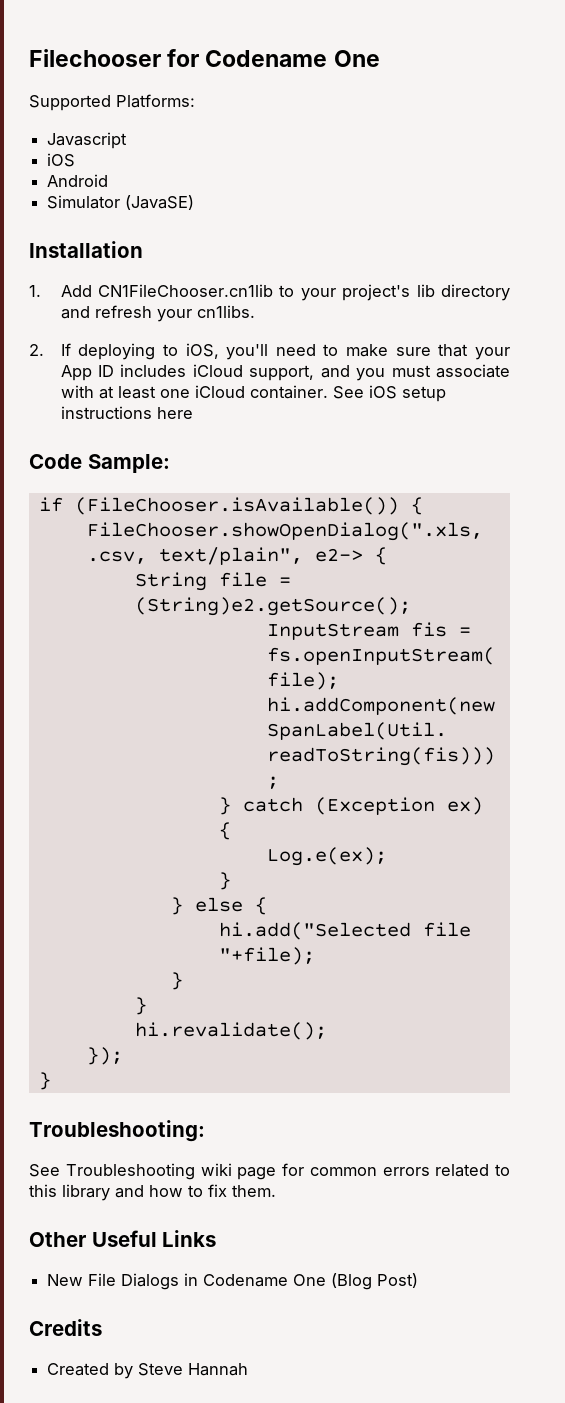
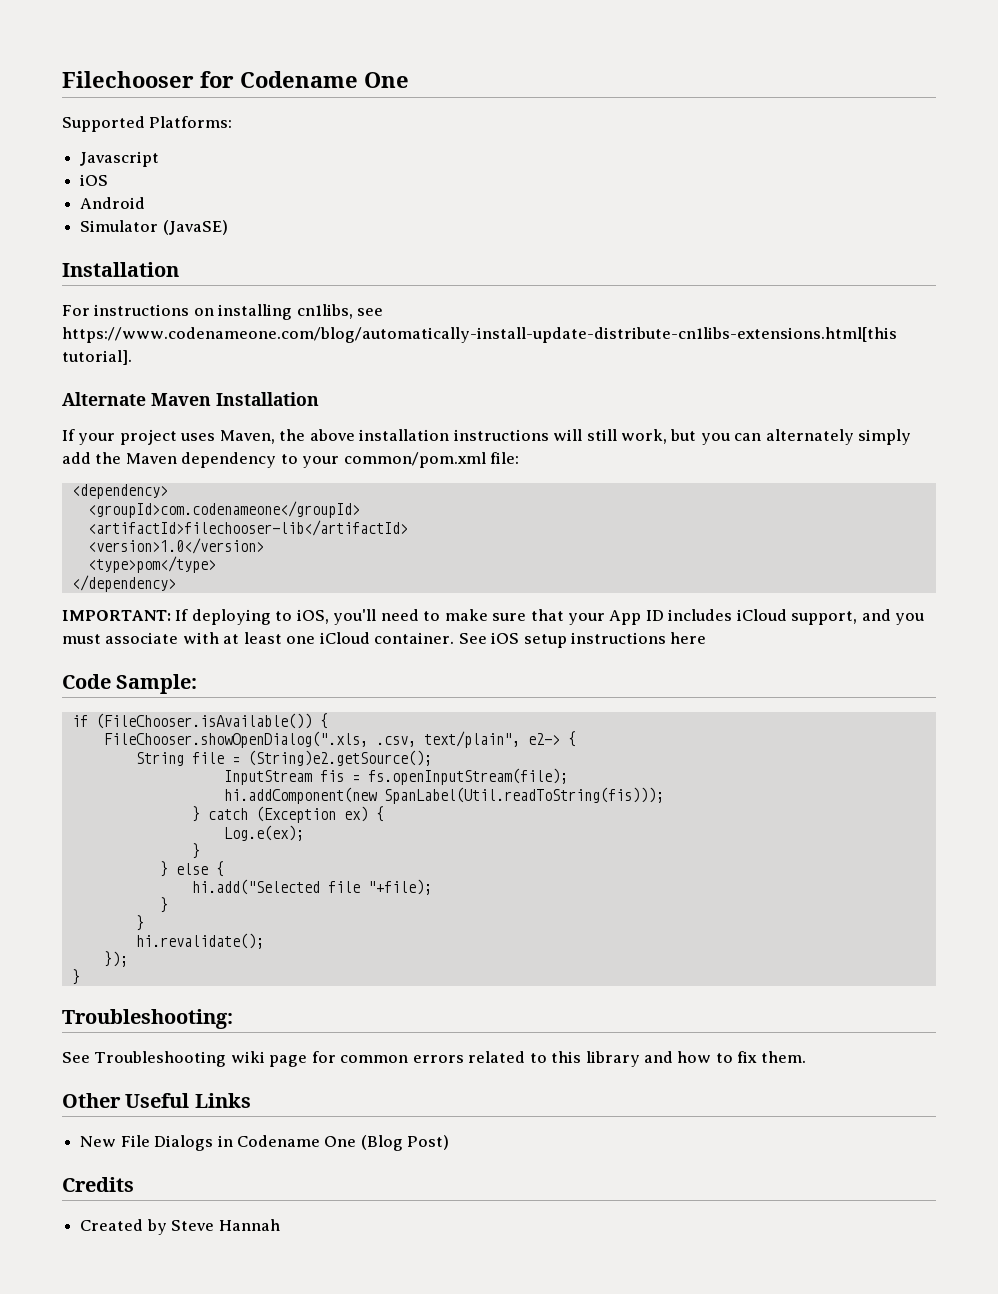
- 1. Add CN1FileChooser.cn1lib to your project's lib directory and refresh your cn1libs.
- 2. If deploying to iOS, you'll need to make sure that your App ID includes iCloud support, and you must associate with at least one iCloud container.
+ For instructions on installing cn1libs, see https://www.codenameone.com/blog/automatically-install-update-distribute-cn1libs-extensions.html[this tutorial].
+ Alternate Maven Installation
+ If your project uses Maven, the above installation instructions will still work, but you can alternately simply add the Maven dependency to your common/pom.xml file:
+ <dependency>
+ <groupId>com.codenameone</groupId>
+ <artifactId>filechooser-lib</artifactId>
+ <version>1.0</version>
+ <type>pom</type>
+ </dependency>
+ IMPORTANT: If deploying to iOS, you'll need to make sure that your App ID includes iCloud support, and you must associate with at least one iCloud container.

